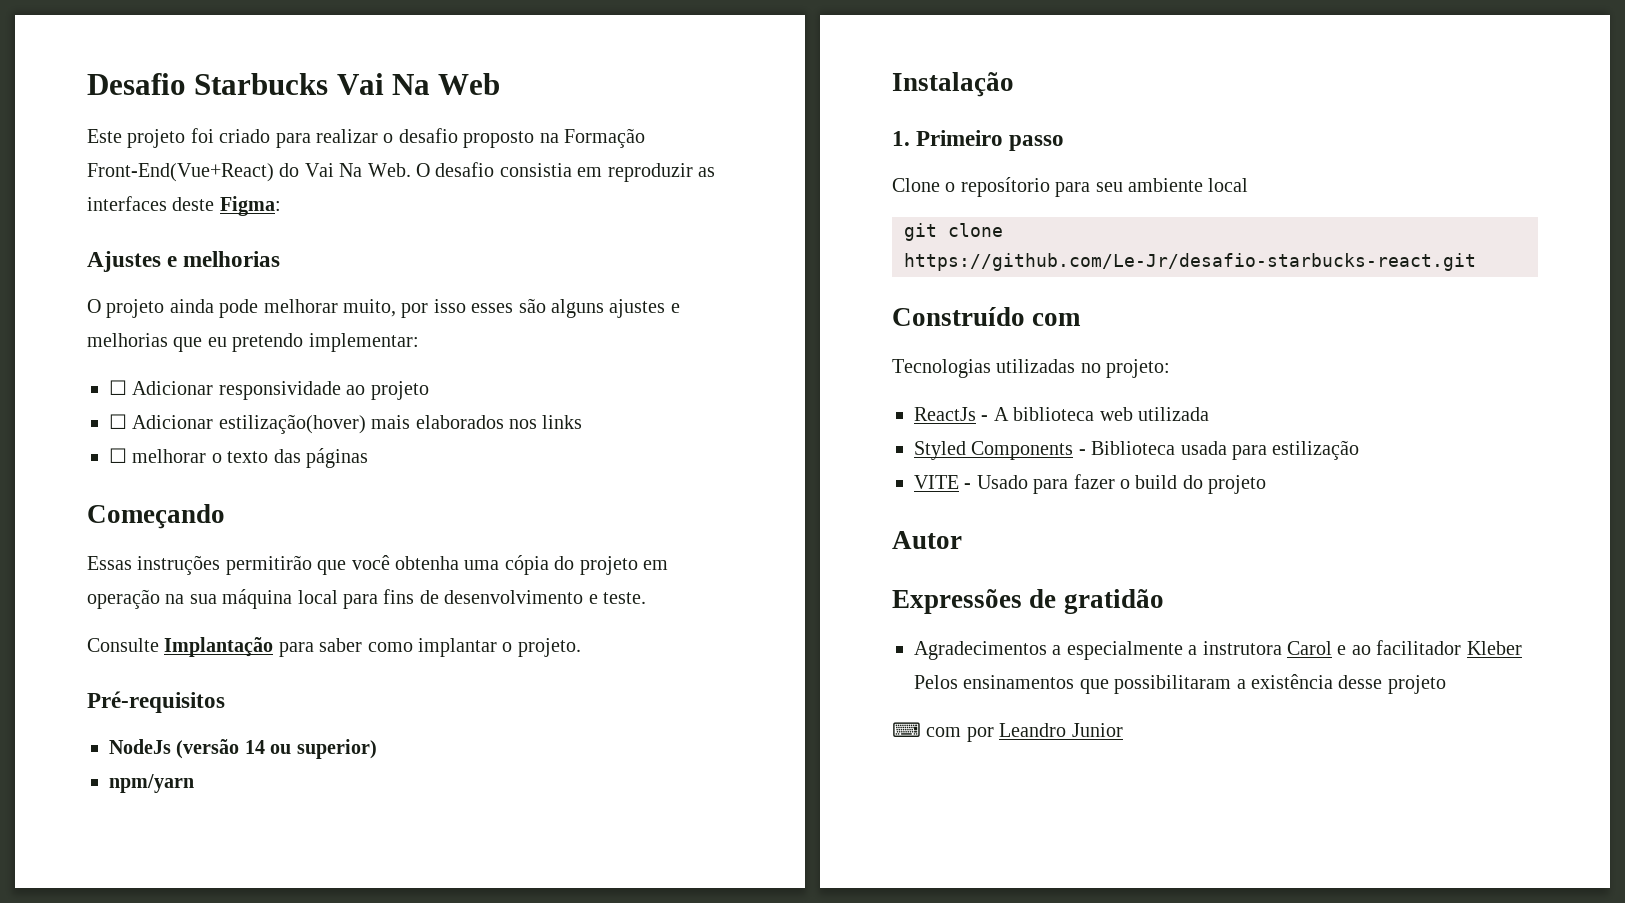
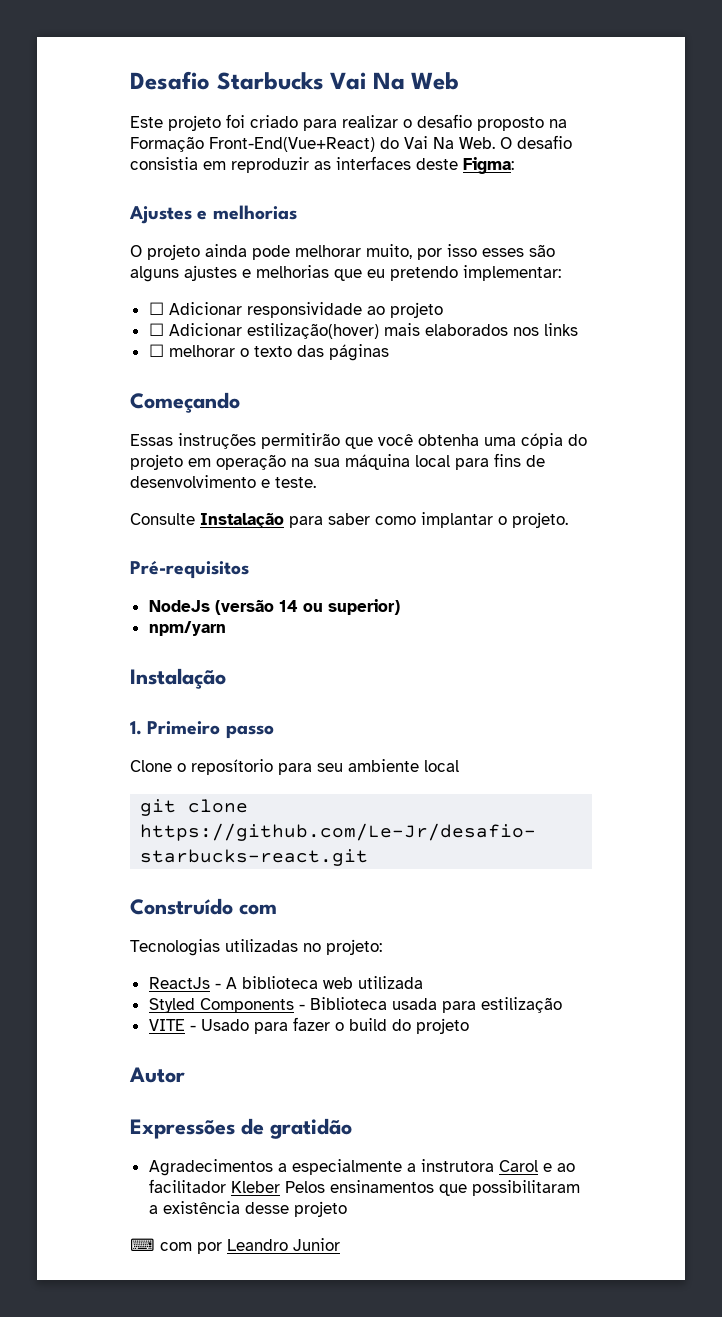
- Consulte Implantação para saber como implantar o projeto.
+ Consulte Instalação para saber como implantar o projeto.

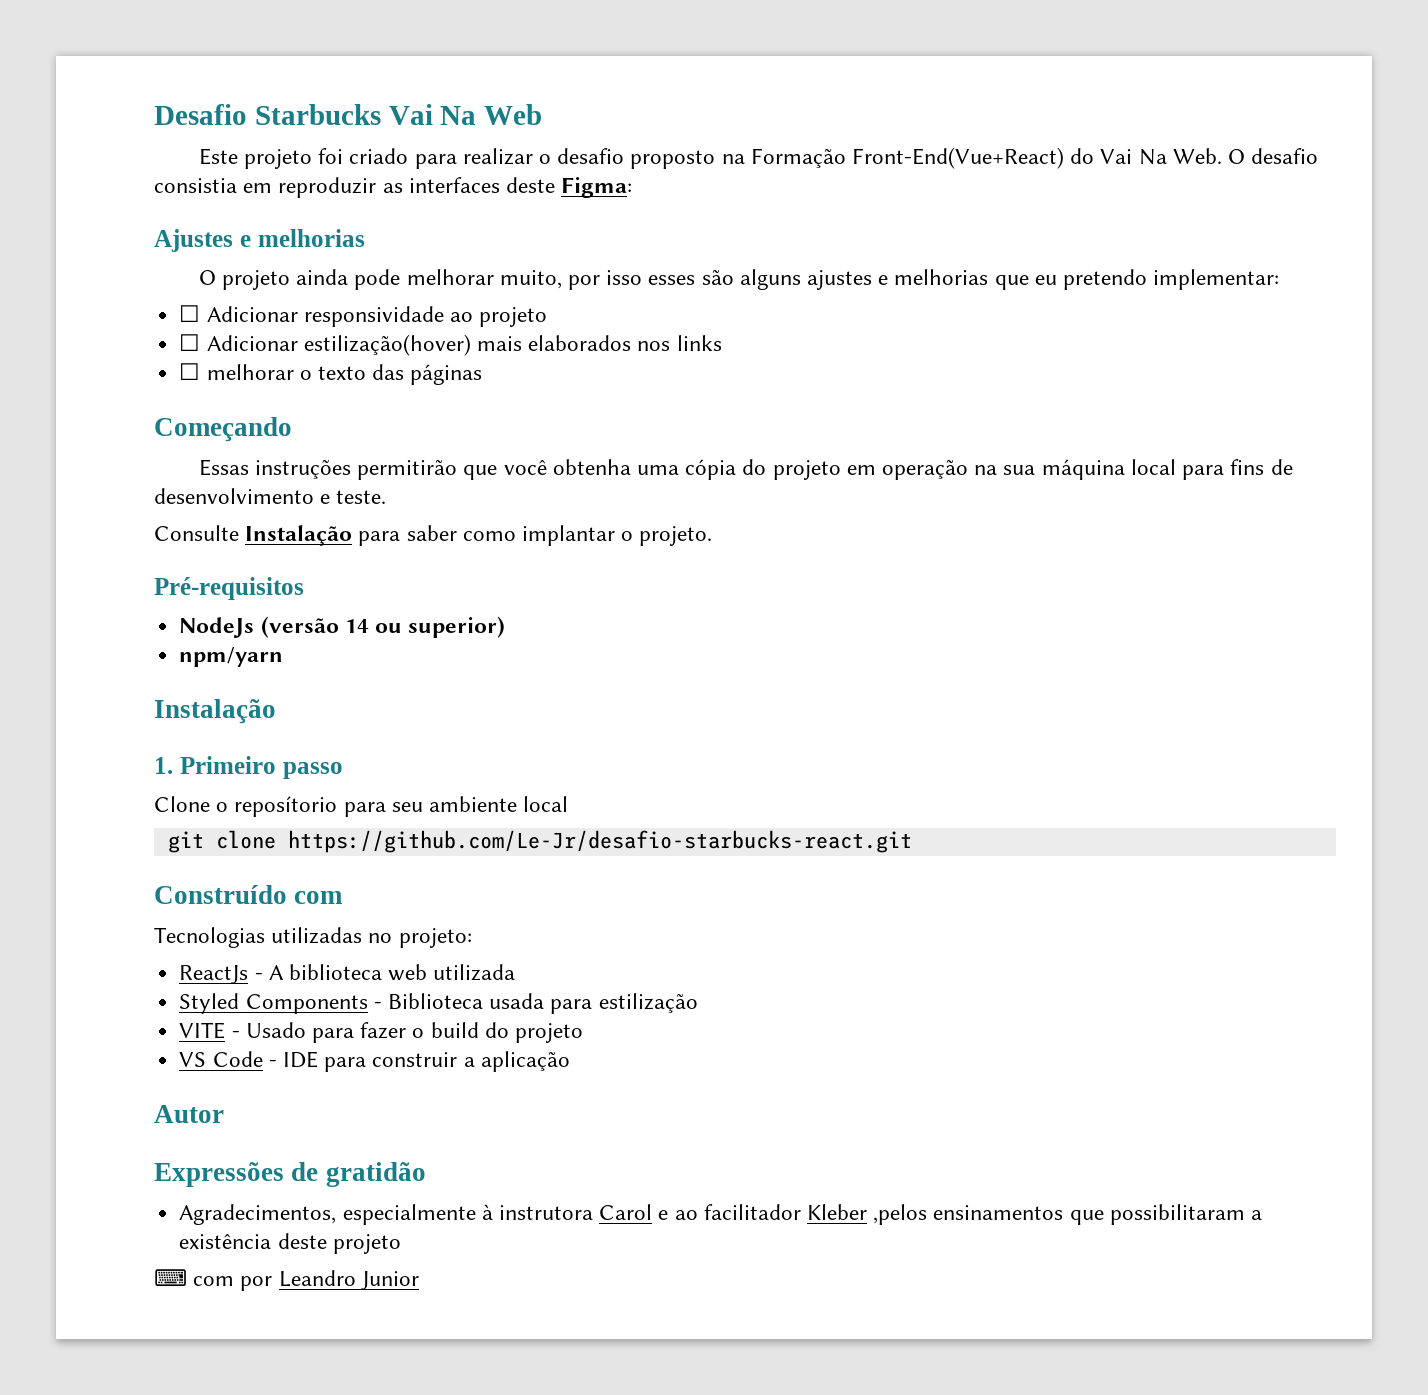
+ VS Code - IDE para construir a aplicação
- Agradecimentos a especialmente a instrutora Carol e ao facilitador Kleber Pelos ensinamentos que possibilitaram a existência desse projeto
+ Agradecimentos, especialmente à instrutora Carol e ao facilitador Kleber ,pelos ensinamentos que possibilitaram a existência deste projeto

